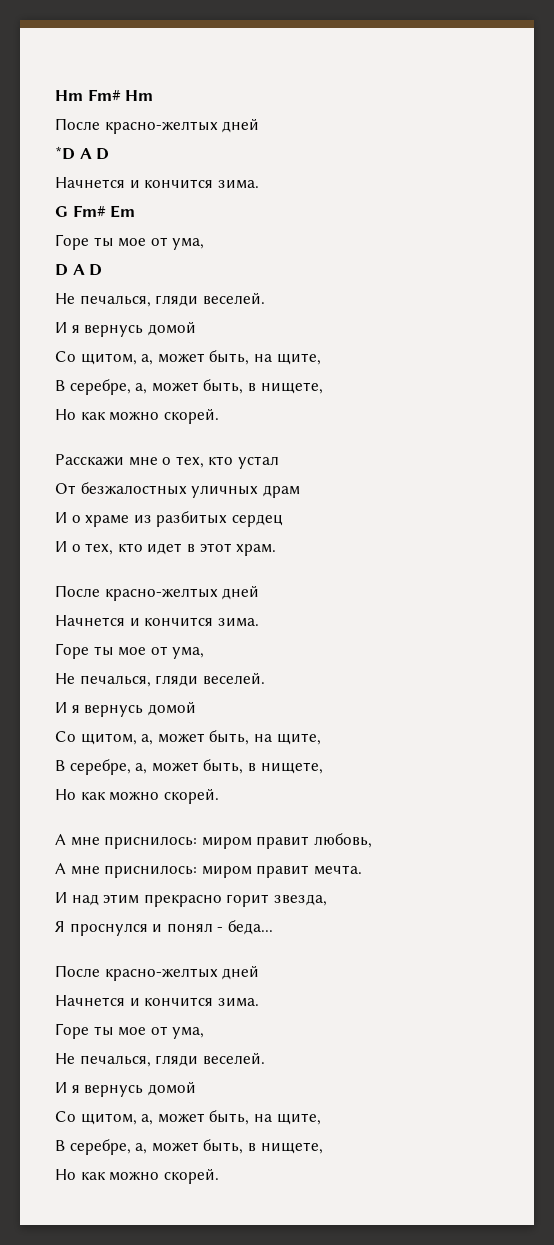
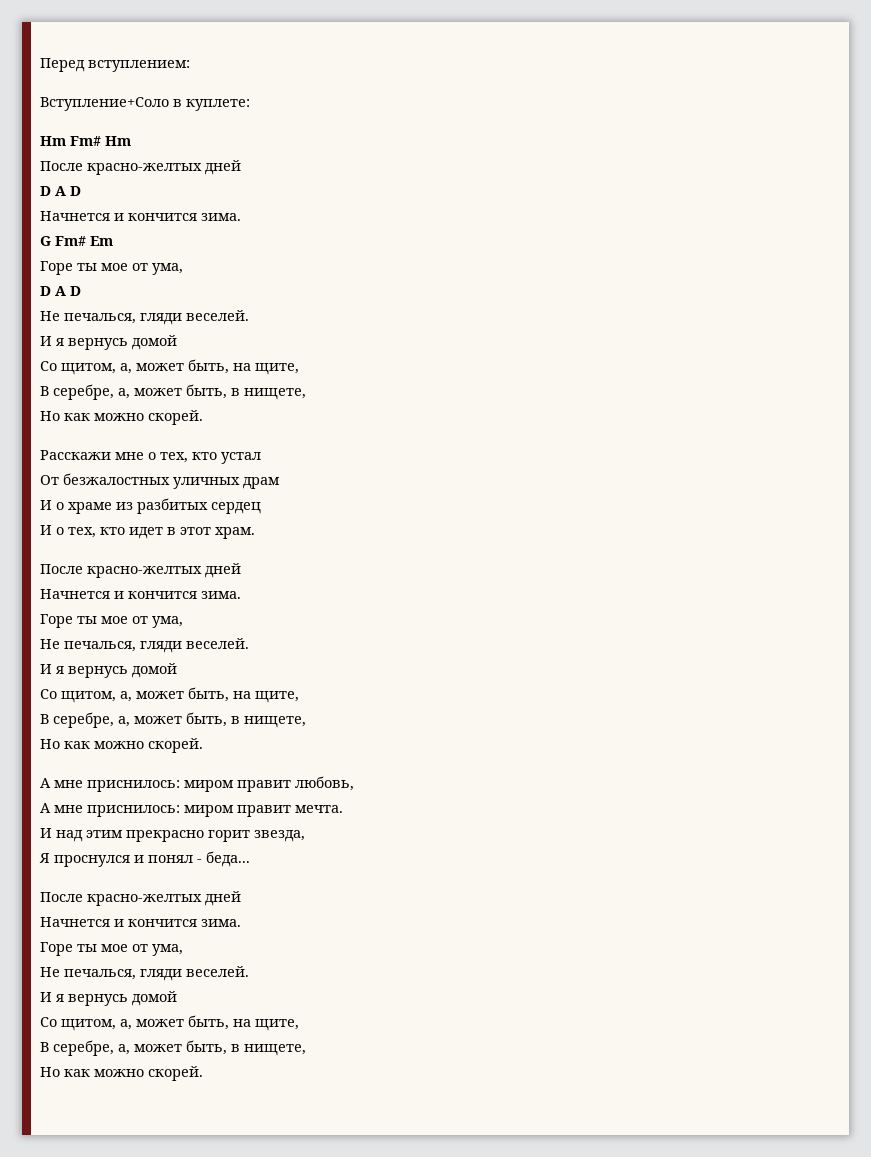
+ Перед вступлением:
+ Вступление+Соло в куплете:
  Hm Fm# Hm
  После красно-желтых дней
- *D A D
+ D A D

